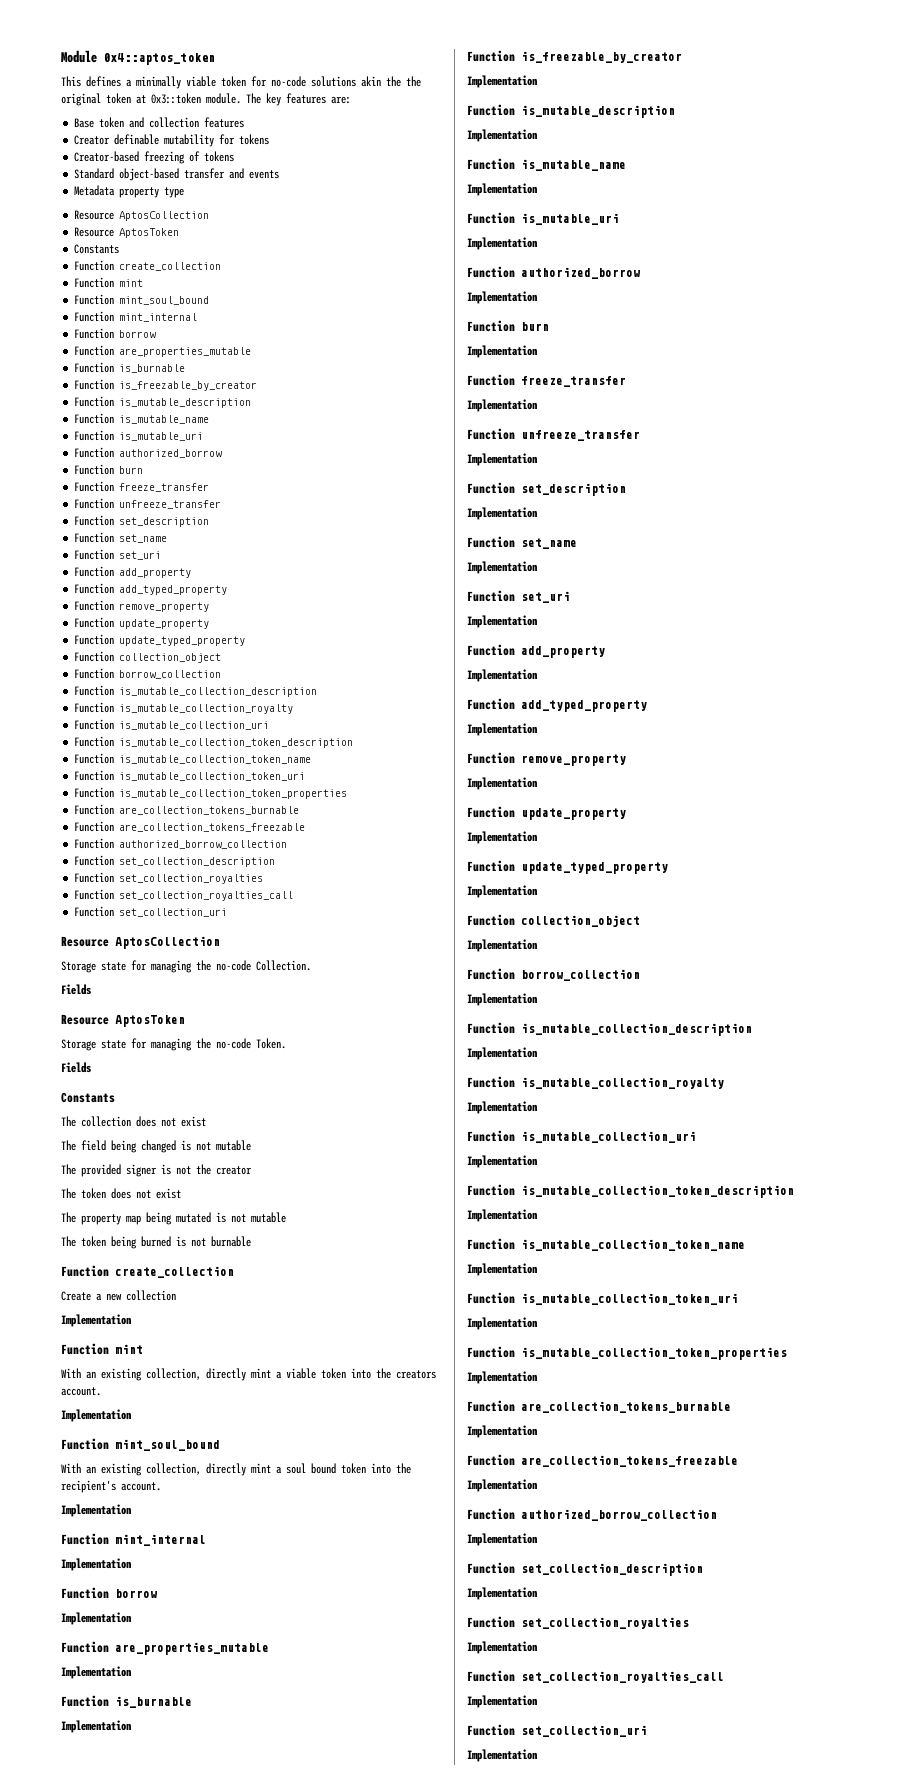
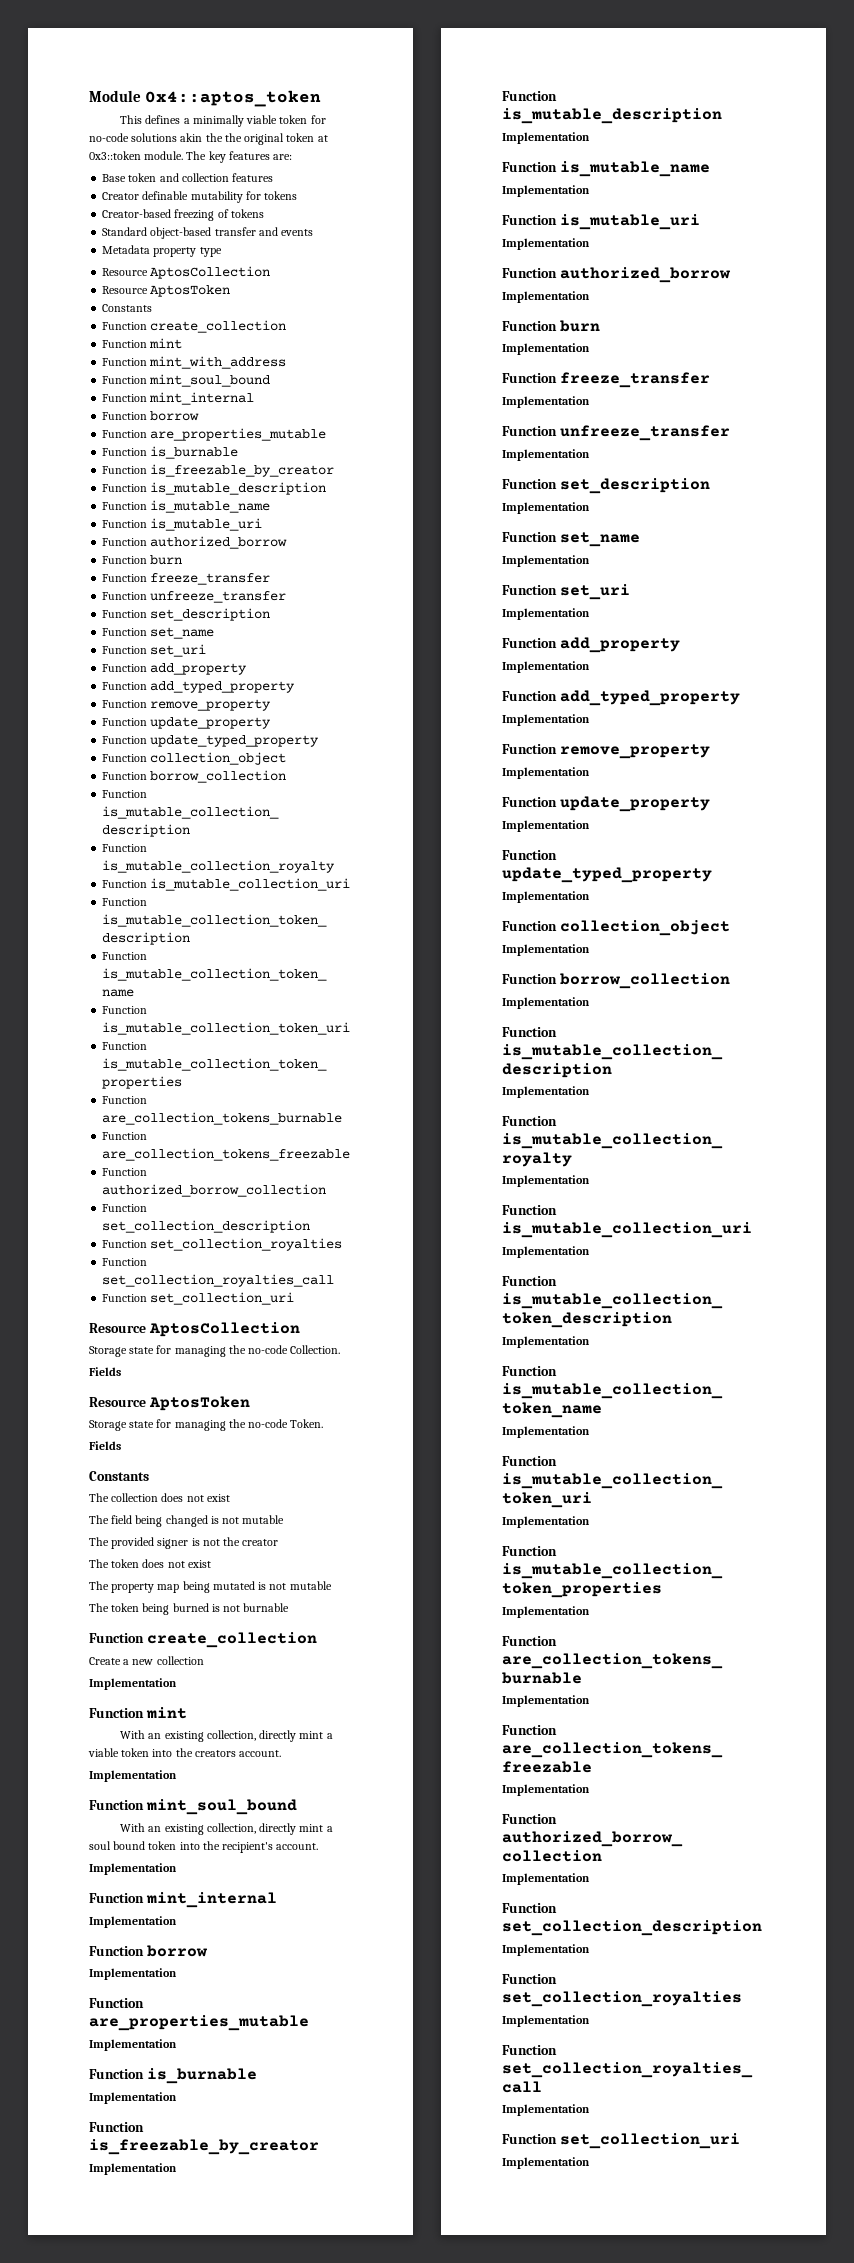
+ Function mint_with_address

